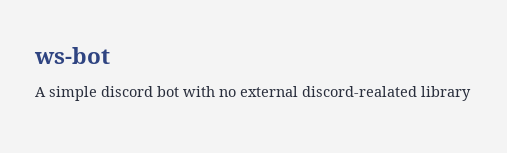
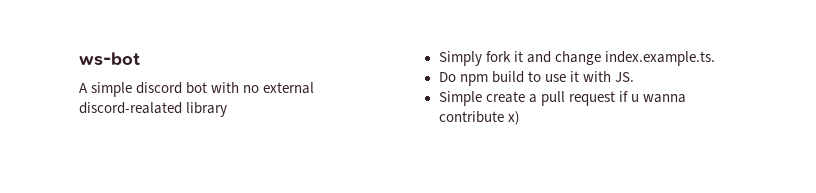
+ Simply fork it and change index.example.ts.
+ Do npm build to use it with JS.
+ Simple create a pull request if u wanna contribute x)

